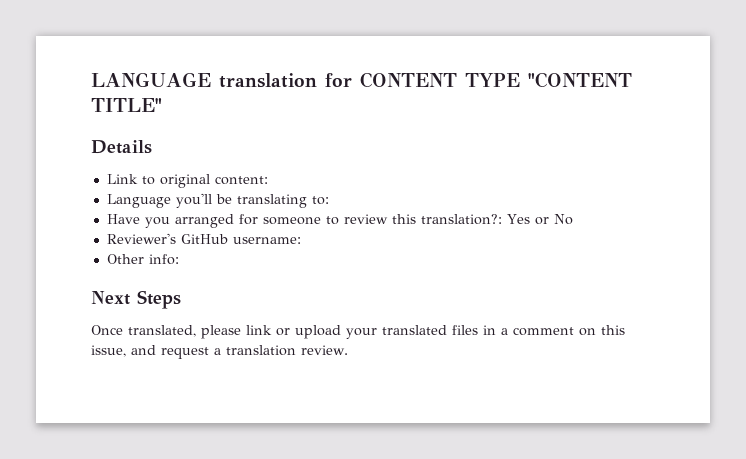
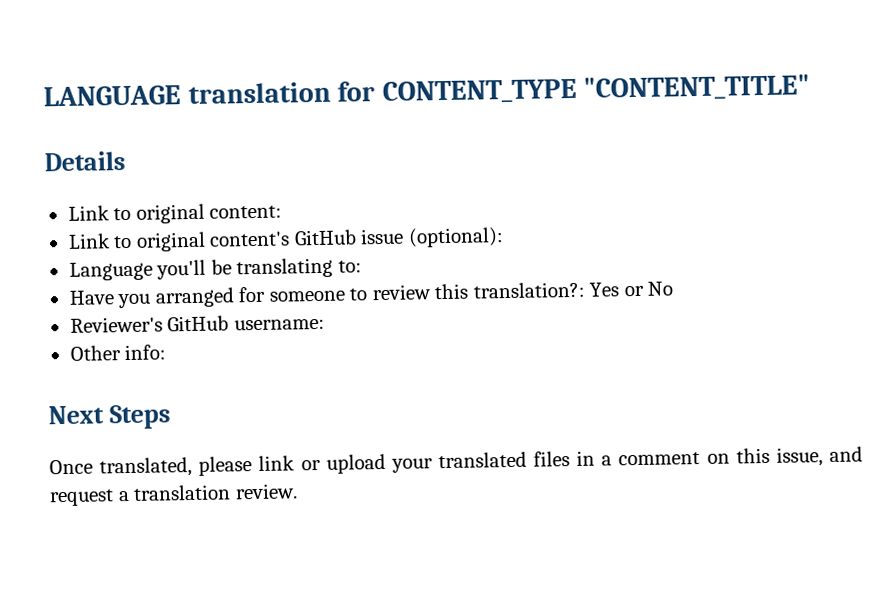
- LANGUAGE translation for CONTENT TYPE "CONTENT TITLE"
+ LANGUAGE translation for CONTENT_TYPE "CONTENT_TITLE"
+ Link to original content's GitHub issue (optional):

